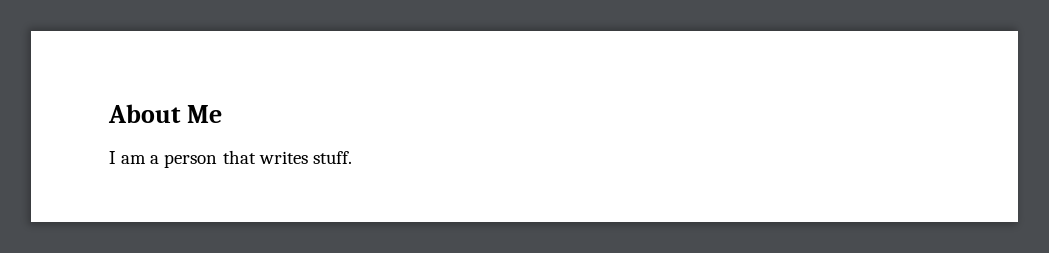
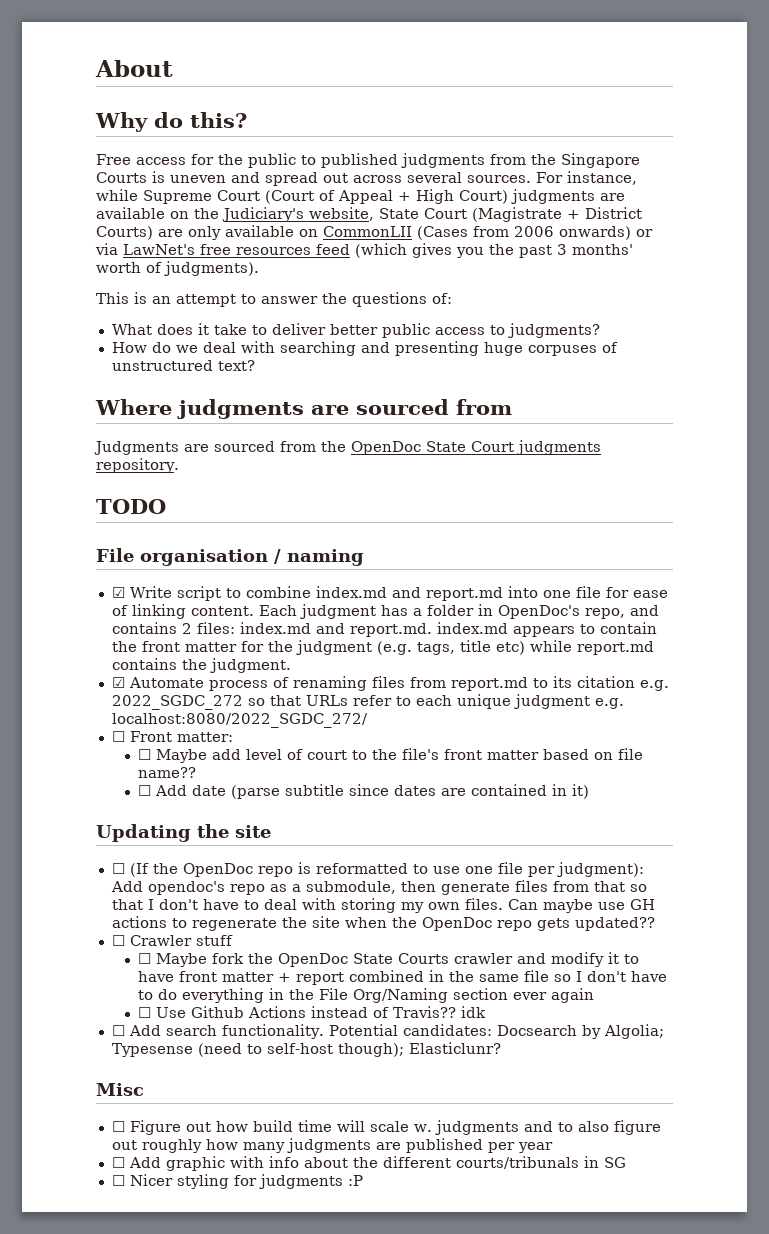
- About Me
- I am a person that writes stuff.
+ About
+ Why do this?
+ Free access for the public to published judgments from the Singapore Courts is uneven and spread out across several sources. For instance, while Supreme Court (Court of Appeal + High Court) judgments are available on the Judiciary's website, State Court (Magistrate + District Courts) are only available on CommonLII (Cases from 2006 onwards) or via LawNet's free resources feed (which gives you the past 3 months' worth of judgments).
+ This is an attempt to answer the questions of:
+ What does it take to deliver better public access to judgments?
+ How do we deal with searching and presenting huge corpuses of unstructured text?
+ Where judgments are sourced from
+ Judgments are sourced from the OpenDoc State Court judgments repository.
+ TODO
+ File organisation / naming
+ ☑ Write script to combine index.md and report.md into one file for ease of linking content. Each judgment has a folder in OpenDoc's repo, and contains 2 files: index.md and report.md. index.md appears to contain the front matter for the judgment (e.g. tags, title etc) while report.md contains the judgment.
+ ☑ Automate process of renaming files from report.md to its citation e.g. 2022_SGDC_272 so that URLs refer to each unique judgment e.g. localhost:8080/2022_SGDC_272/
+ ☐ Front matter:
+ ☐ Maybe add level of court to the file's front matter based on file name??
+ ☐ Add date (parse subtitle since dates are contained in it)
+ Updating the site
+ ☐ (If the OpenDoc repo is reformatted to use one file per judgment): Add opendoc's repo as a submodule, then generate files from that so that I don't have to deal with storing my own files. Can maybe use GH actions to regenerate the site when the OpenDoc repo gets updated??
+ ☐ Crawler stuff
+ ☐ Maybe fork the OpenDoc State Courts crawler and modify it to have front matter + report combined in the same file so I don't have to do everything in the File Org/Naming section ever again
+ ☐ Use Github Actions instead of Travis?? idk
+ ☐ Add search functionality. Potential candidates: Docsearch by Algolia; Typesense (need to self-host though); Elasticlunr?
+ Misc
+ ☐ Figure out how build time will scale w. judgments and to also figure out roughly how many judgments are published per year
+ ☐ Add graphic with info about the different courts/tribunals in SG
+ ☐ Nicer styling for judgments :P

